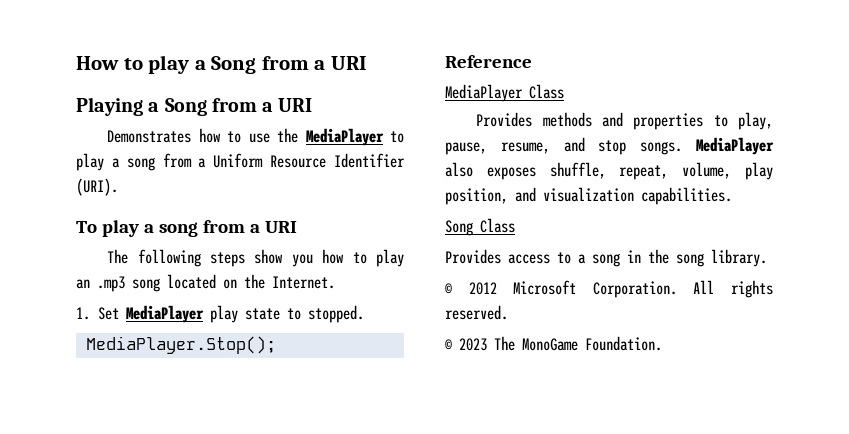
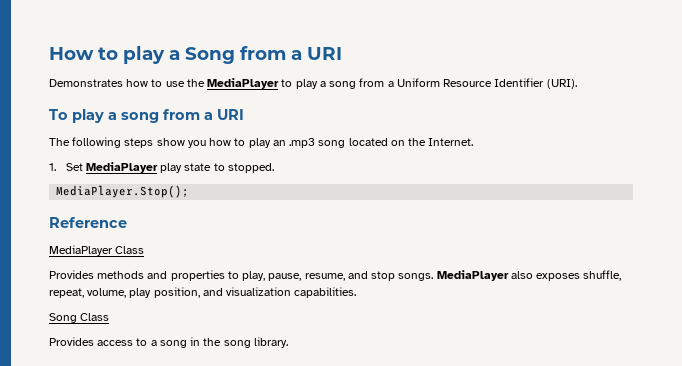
- Playing a Song from a URI
- © 2012 Microsoft Corporation. All rights reserved.
- © 2023 The MonoGame Foundation.

